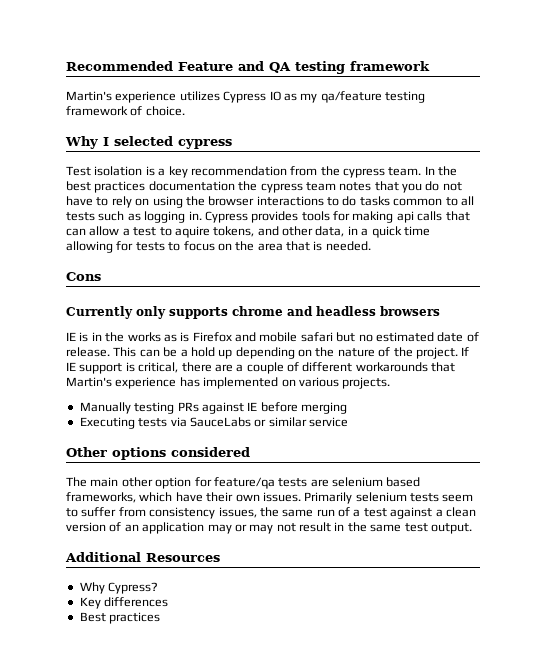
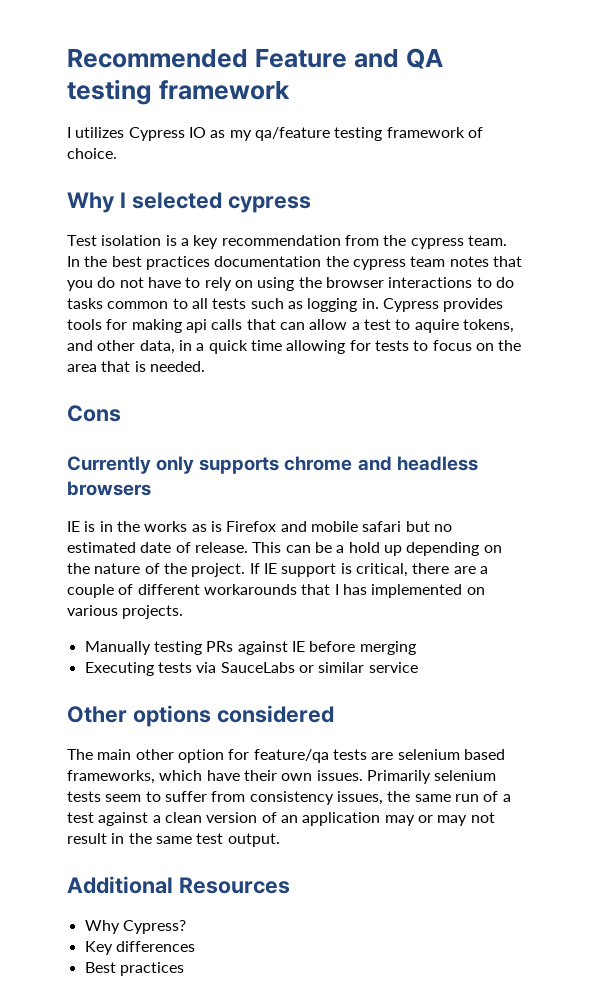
- Martin's experience utilizes Cypress IO as my qa/feature testing framework of choice.
+ I utilizes Cypress IO as my qa/feature testing framework of choice.
- If IE support is critical, there are a couple of different workarounds that Martin's experience has implemented on various projects.
+ If IE support is critical, there are a couple of different workarounds that I has implemented on various projects.

